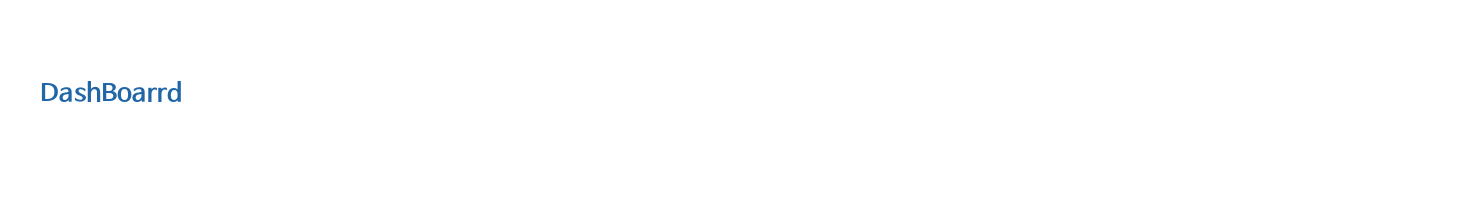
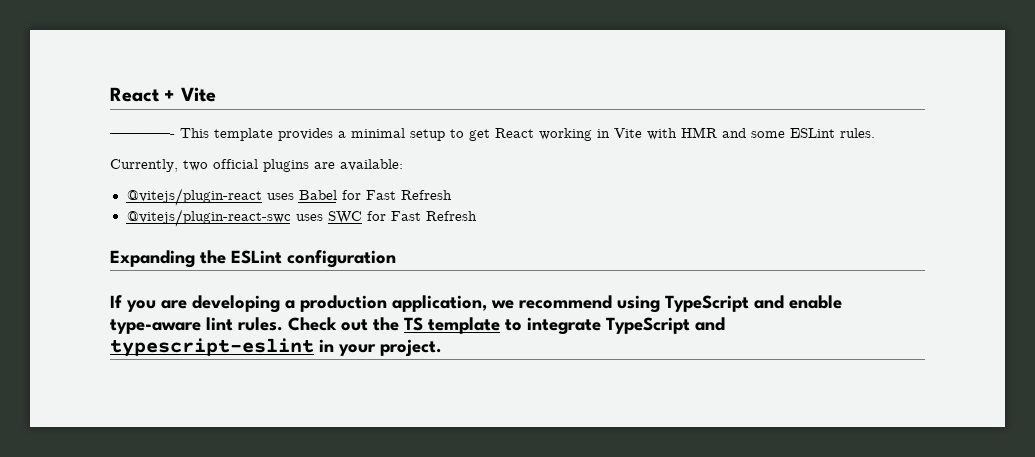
- DashBoarrd
+ React + Vite
+ ————- This template provides a minimal setup to get React working in Vite with HMR and some ESLint rules.
+ Currently, two official plugins are available:
+ @vitejs/plugin-react uses Babel for Fast Refresh
+ @vitejs/plugin-react-swc uses SWC for Fast Refresh
+ Expanding the ESLint configuration
+ If you are developing a production application, we recommend using TypeScript and enable type-aware lint rules. Check out the TS template to integrate TypeScript and typescript-eslint in your project.

